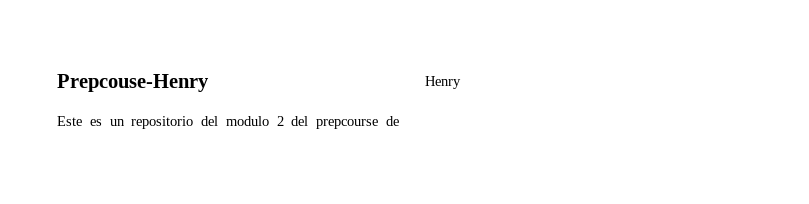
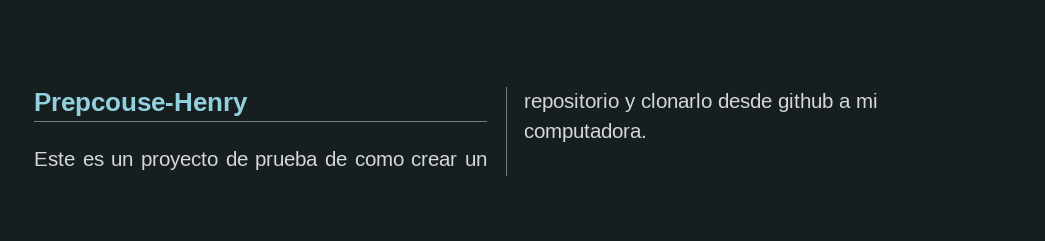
- Este es un repositorio del modulo 2 del prepcourse de Henry
+ Este es un proyecto de prueba de como crear un repositorio y clonarlo desde github a mi computadora.

